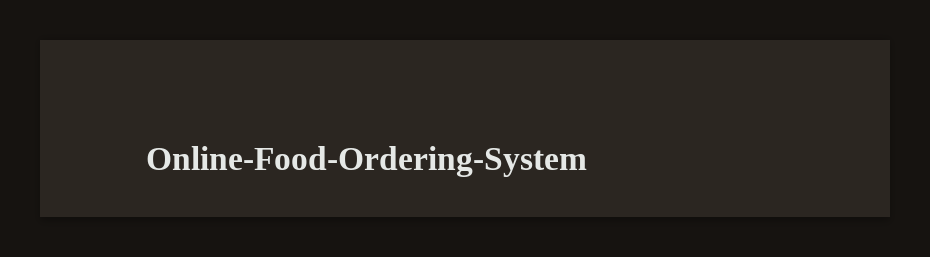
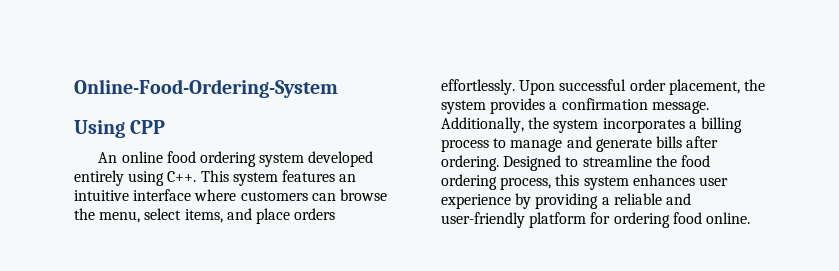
+ Using CPP
+ An online food ordering system developed entirely using C++. This system features an intuitive interface where customers can browse the menu, select items, and place orders effortlessly. Upon successful order placement, the system provides a confirmation message. Additionally, the system incorporates a billing process to manage and generate bills after ordering. Designed to streamline the food ordering process, this system enhances user experience by providing a reliable and user-friendly platform for ordering food online.

